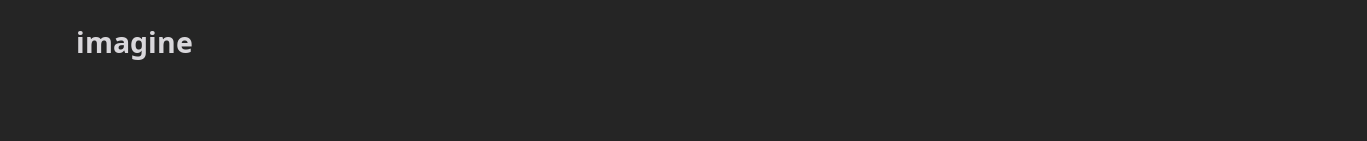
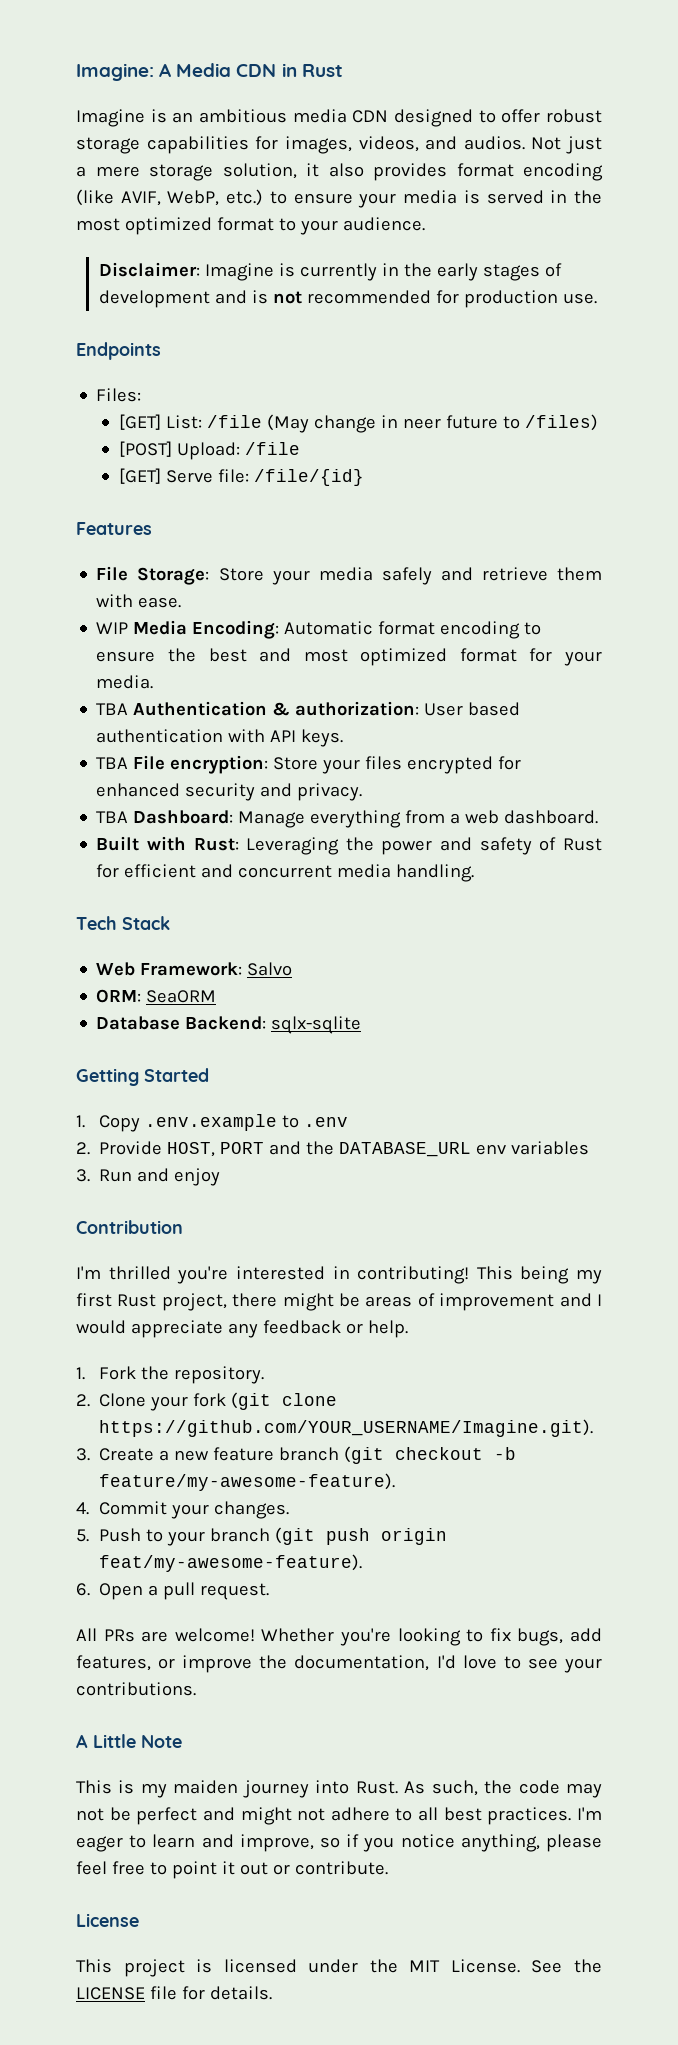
- imagine
+ Imagine: A Media CDN in Rust
+ Imagine is an ambitious media CDN designed to offer robust storage capabilities for images, videos, and audios. Not just a mere storage solution, it also provides format encoding (like AVIF, WebP, etc.) to ensure your media is served in the most optimized format to your audience.
+ Disclaimer: Imagine is currently in the early stages of development and is not recommended for production use.
+ Endpoints
+ Files:
+ [GET] List: /file (May change in neer future to /files)
+ [POST] Upload: /file
+ [GET] Serve file: /file/{id}
+ Features
+ File Storage: Store your media safely and retrieve them with ease.
+ WIP Media Encoding: Automatic format encoding to ensure the best and most optimized format for your media.
+ TBA Authentication & authorization: User based authentication with API keys.
+ TBA File encryption: Store your files encrypted for enhanced security and privacy.
+ TBA Dashboard: Manage everything from a web dashboard.
+ Built with Rust: Leveraging the power and safety of Rust for efficient and concurrent media handling.
+ Tech Stack
+ Web Framework: Salvo
+ ORM: SeaORM
+ Database Backend: sqlx-sqlite
+ Getting Started
+ 1. Copy .env.example to .env
+ 2. Provide HOST, PORT and the DATABASE_URL env variables
+ 3. Run and enjoy
+ Contribution
+ I'm thrilled you're interested in contributing! This being my first Rust project, there might be areas of improvement and I would appreciate any feedback or help.
+ 1. Fork the repository.
+ 2. Clone your fork (git clone https://github.com/YOUR_USERNAME/Imagine.git).
+ 3. Create a new feature branch (git checkout -b feature/my-awesome-feature).
+ 4. Commit your changes.
+ 5. Push to your branch (git push origin feat/my-awesome-feature).
+ 6. Open a pull request.
+ All PRs are welcome! Whether you're looking to fix bugs, add features, or improve the documentation, I'd love to see your contributions.
+ A Little Note
+ This is my maiden journey into Rust. As such, the code may not be perfect and might not adhere to all best practices. I'm eager to learn and improve, so if you notice anything, please feel free to point it out or contribute.
+ License
+ This project is licensed under the MIT License. See the LICENSE file for details.

